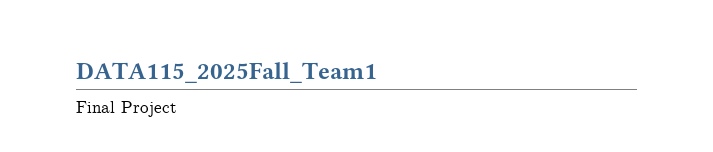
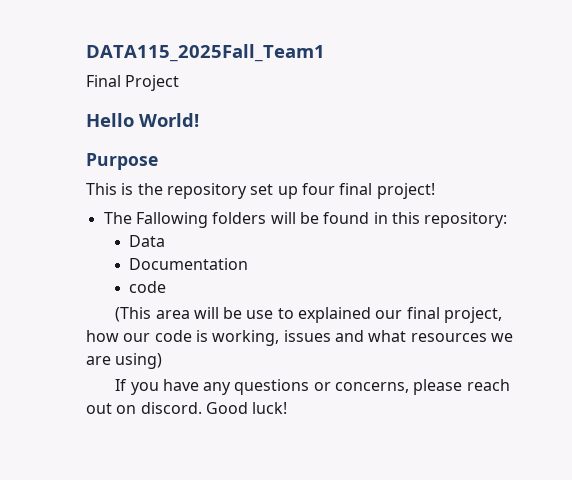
+ Hello World!
+ Purpose
+ This is the repository set up four final project!
+ The Fallowing folders will be found in this repository:
+ Data
+ Documentation
+ code
+ (This area will be use to explained our final project, how our code is working, issues and what resources we are using)
+ If you have any questions or concerns, please reach out on discord. Good luck!

